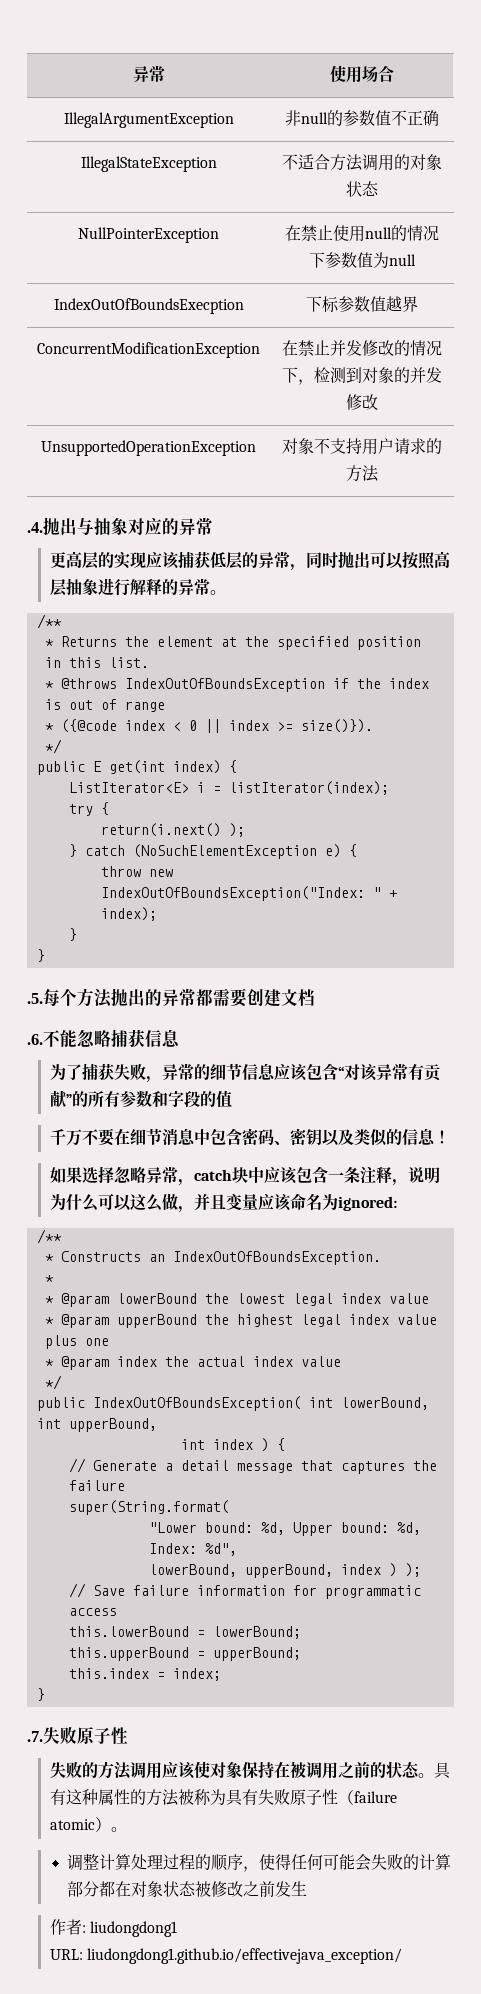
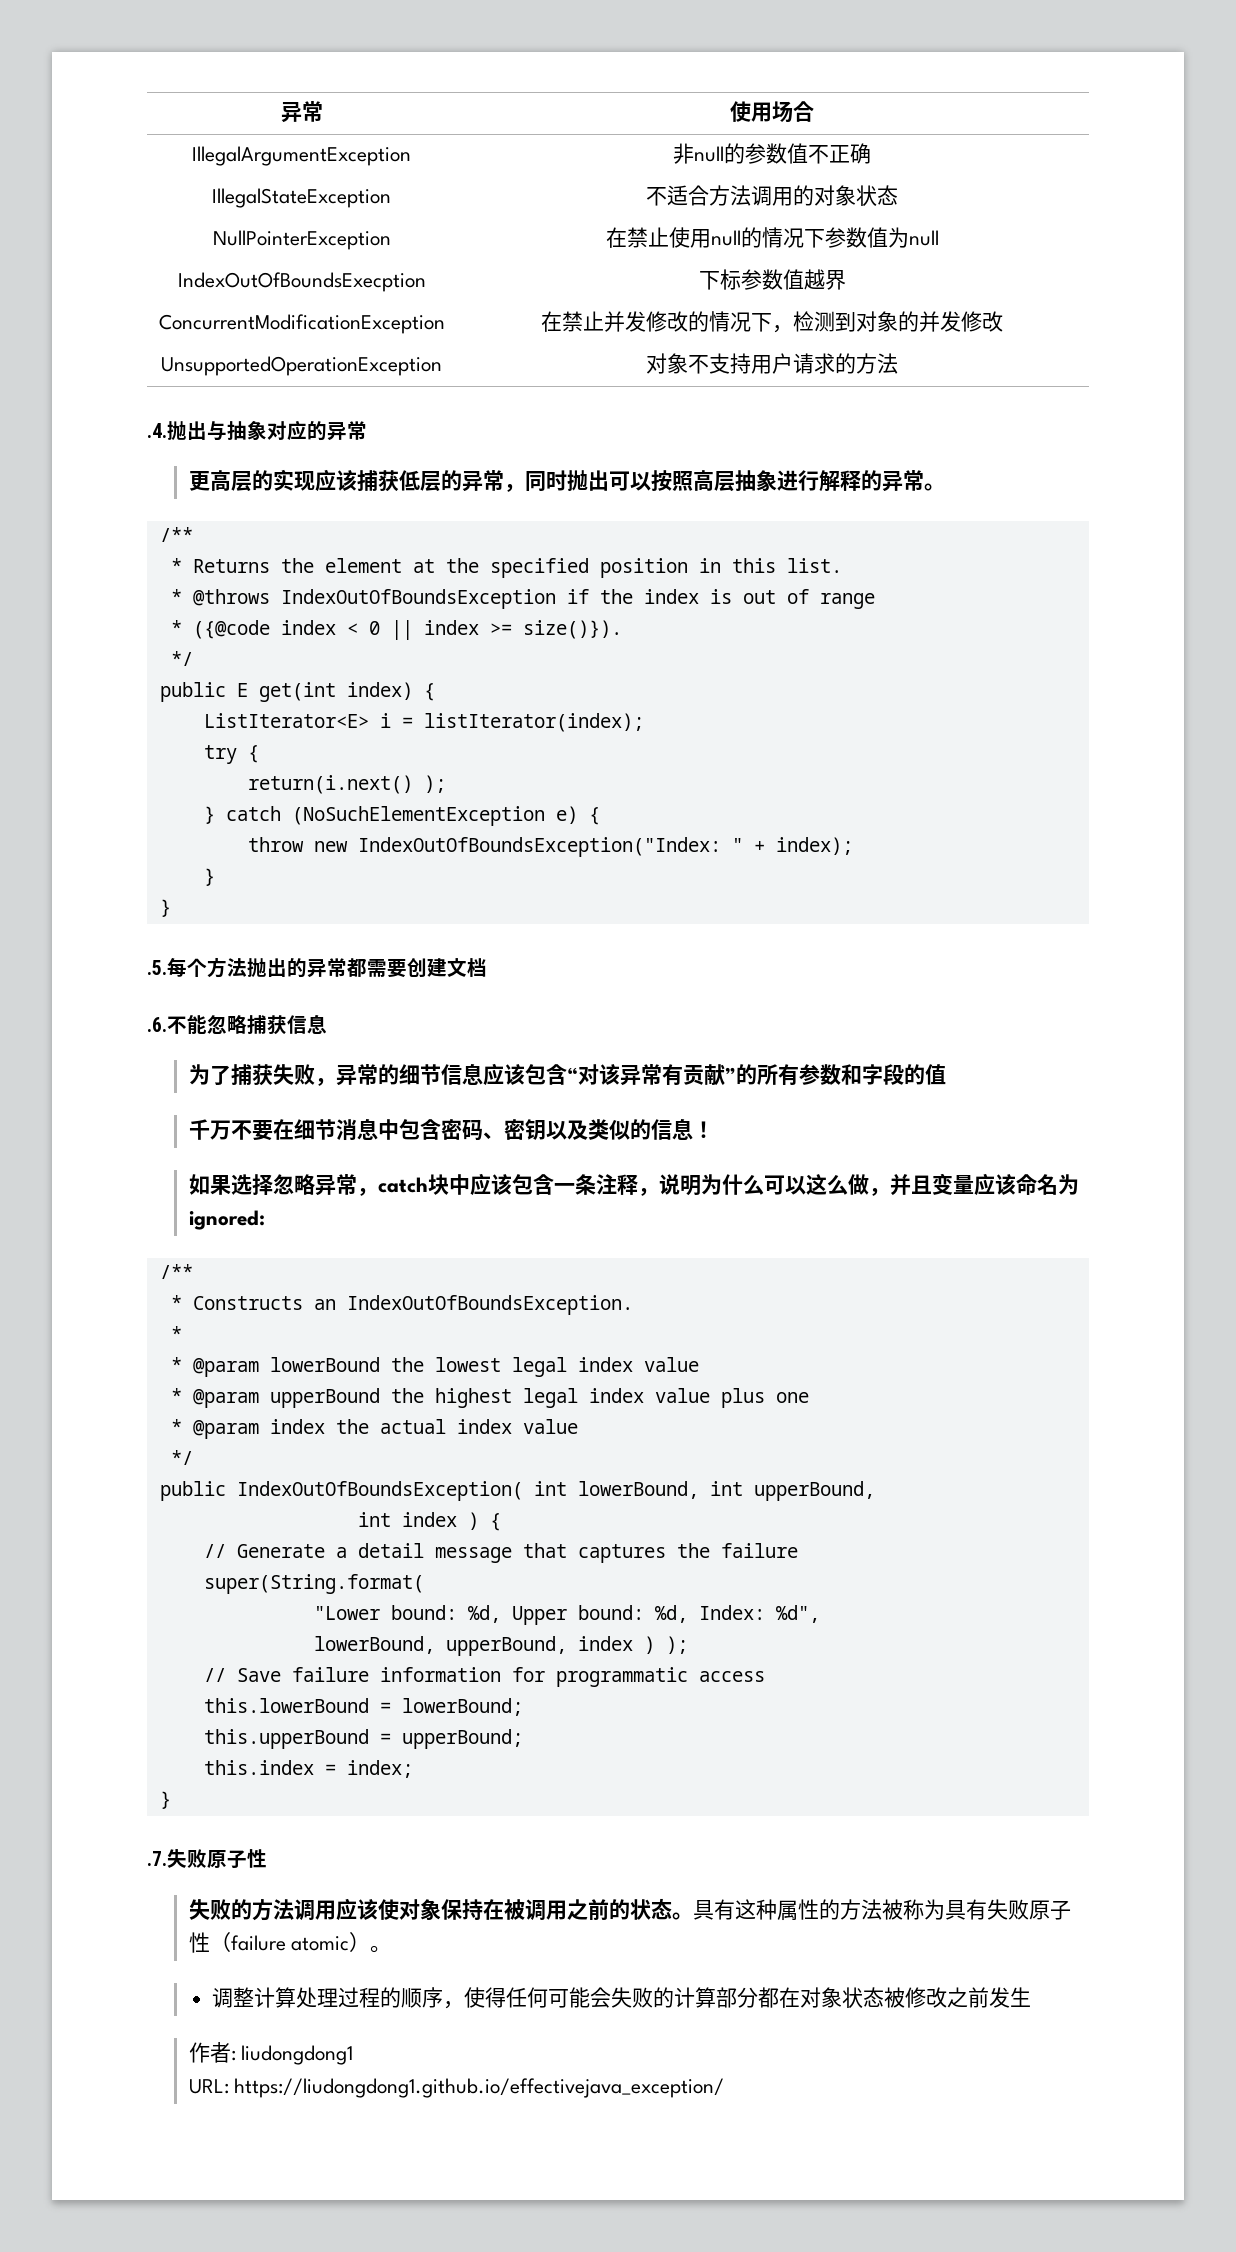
- URL: liudongdong1.github.io/effectivejava_exception/
+ URL: https://liudongdong1.github.io/effectivejava_exception/

